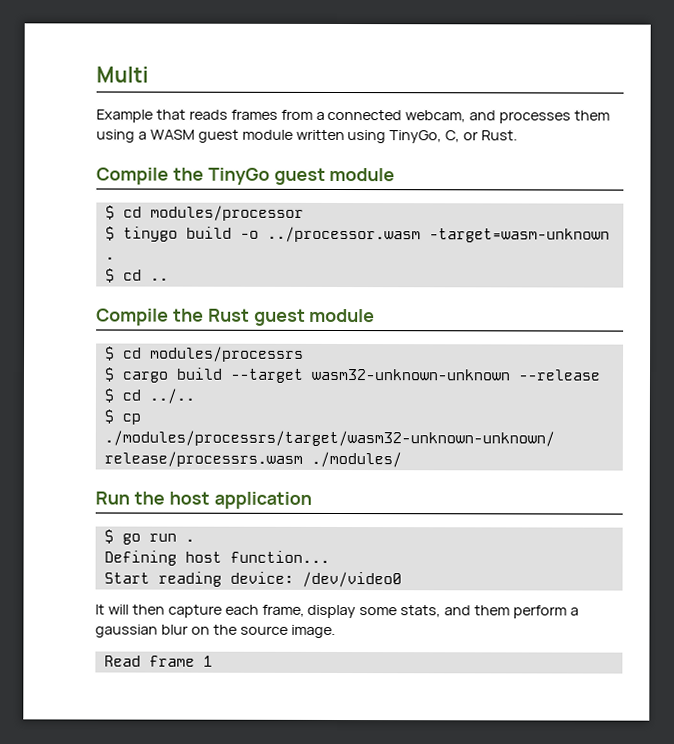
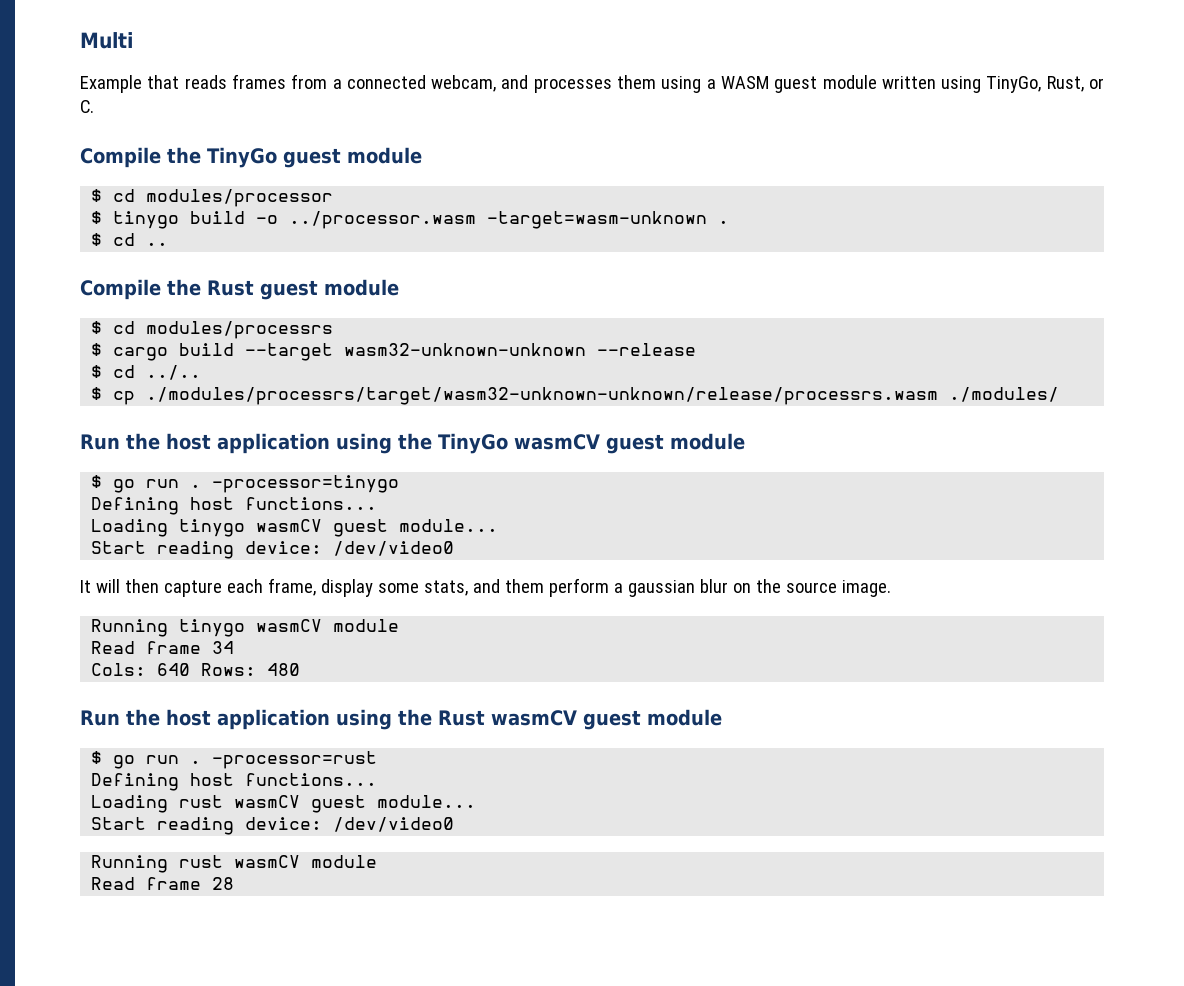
- Example that reads frames from a connected webcam, and processes them using a WASM guest module written using TinyGo, C, or Rust.
+ Example that reads frames from a connected webcam, and processes them using a WASM guest module written using TinyGo, Rust, or C.
- Run the host application
- $ go run .
- Defining host function...
+ Run the host application using the TinyGo wasmCV guest module
+ $ go run . -processor=tinygo
+ Defining host functions...
+ Loading tinygo wasmCV guest module...
- Read frame 1
+ Running tinygo wasmCV module
+ Read frame 34
+ Cols: 640 Rows: 480
+ Run the host application using the Rust wasmCV guest module
+ $ go run . -processor=rust
+ Defining host functions...
+ Loading rust wasmCV guest module...
+ Start reading device: /dev/video0
+ Running rust wasmCV module
+ Read frame 28

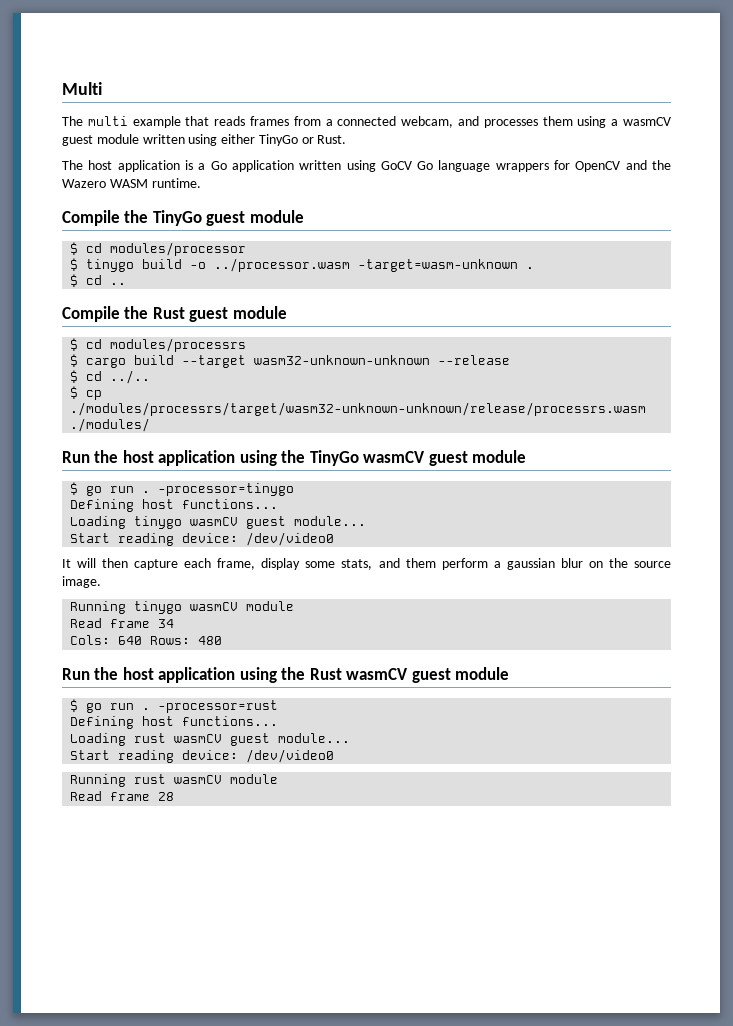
- Example that reads frames from a connected webcam, and processes them using a WASM guest module written using TinyGo, Rust, or C.
+ The multi example that reads frames from a connected webcam, and processes them using a wasmCV guest module written using either TinyGo or Rust.
+ The host application is a Go application written using GoCV Go language wrappers for OpenCV and the Wazero WASM runtime.

